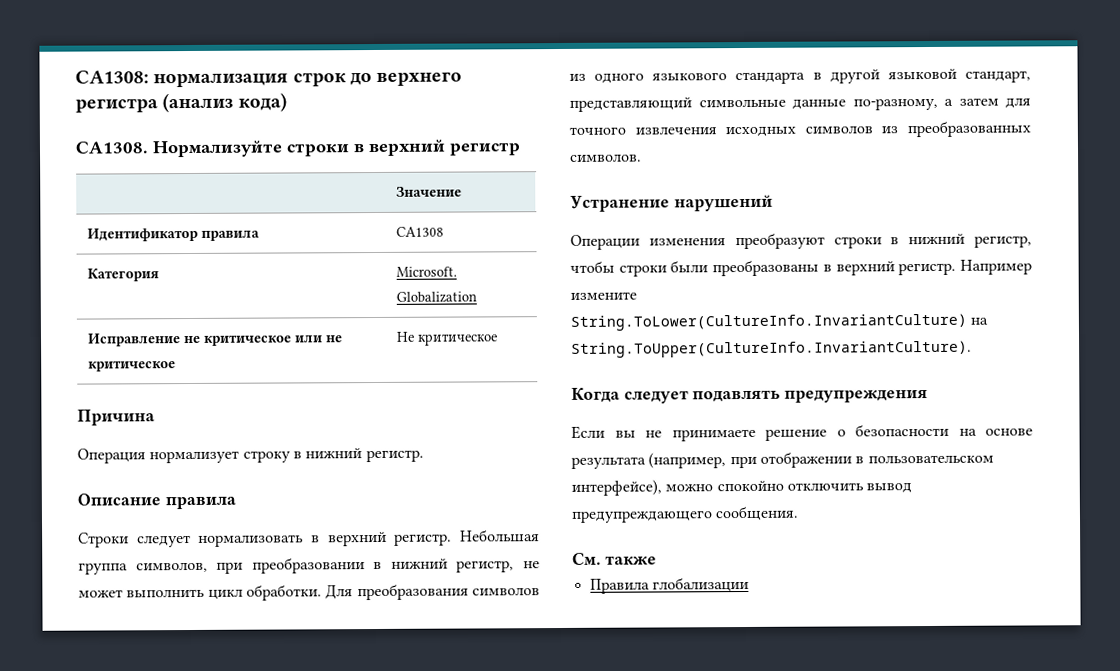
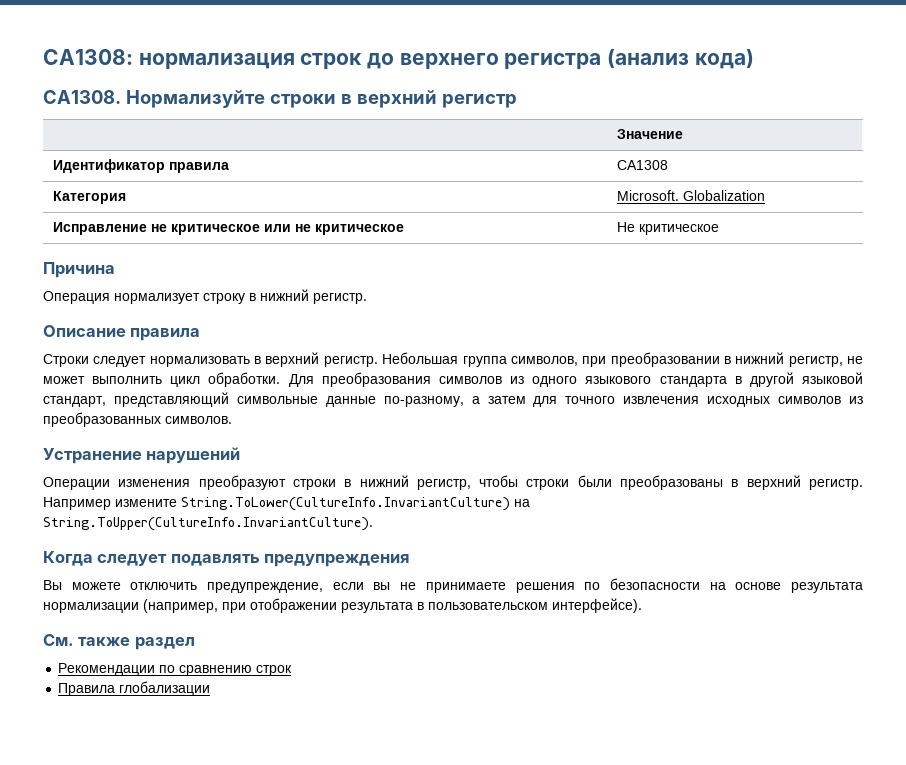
- Если вы не принимаете решение о безопасности на основе результата (например, при отображении в пользовательском интерфейсе), можно спокойно отключить вывод предупреждающего сообщения.
- См. также
+ Вы можете отключить предупреждение, если вы не принимаете решения по безопасности на основе результата нормализации (например, при отображении результата в пользовательском интерфейсе).
+ См. также раздел
+ Рекомендации по сравнению строк

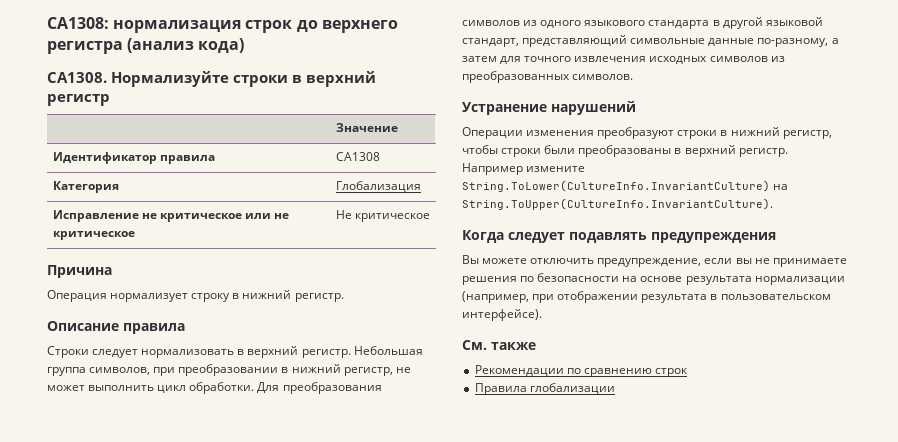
- Категория | Microsoft. Globalization
+ Категория | Глобализация
- См. также раздел
+ См. также

